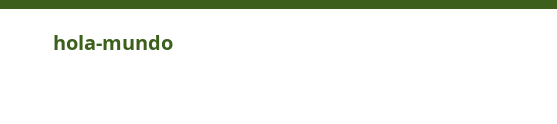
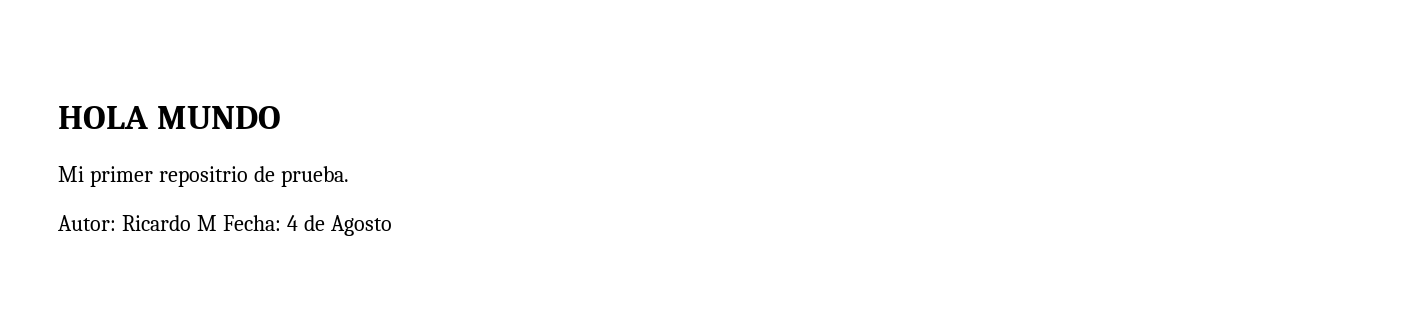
- hola-mundo
+ HOLA MUNDO
+ Mi primer repositrio de prueba.
+ Autor: Ricardo M Fecha: 4 de Agosto

